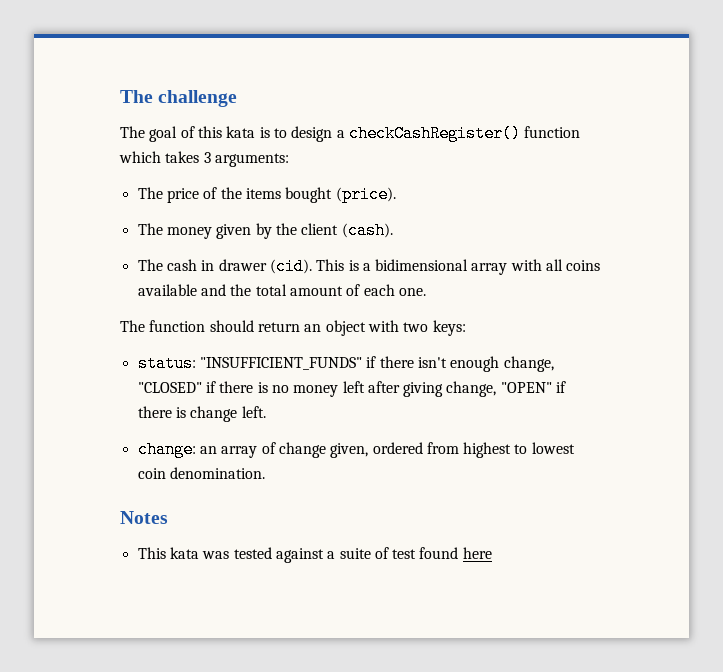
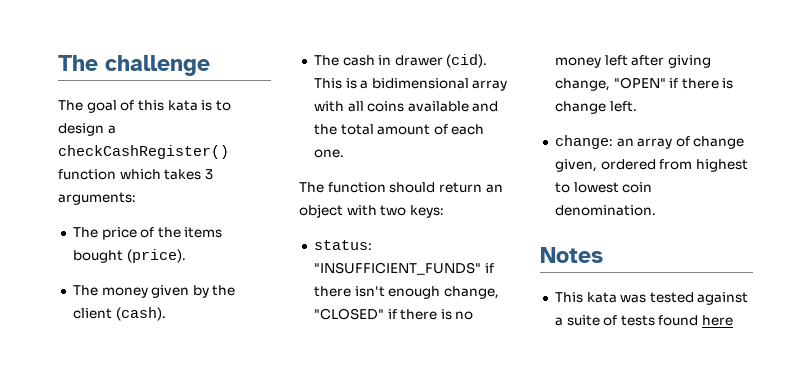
- This kata was tested against a suite of test found here
+ This kata was tested against a suite of tests found here

